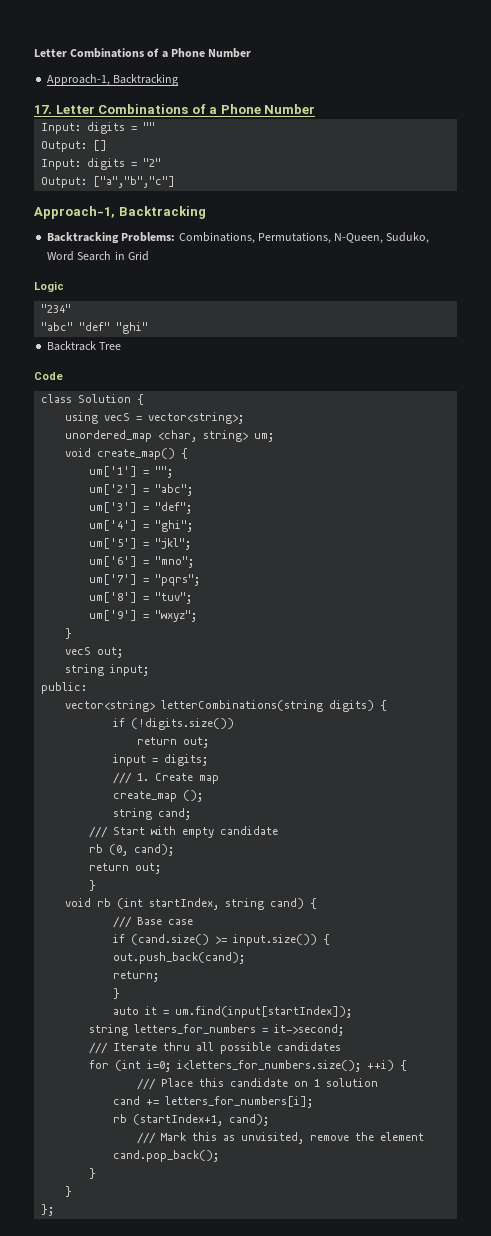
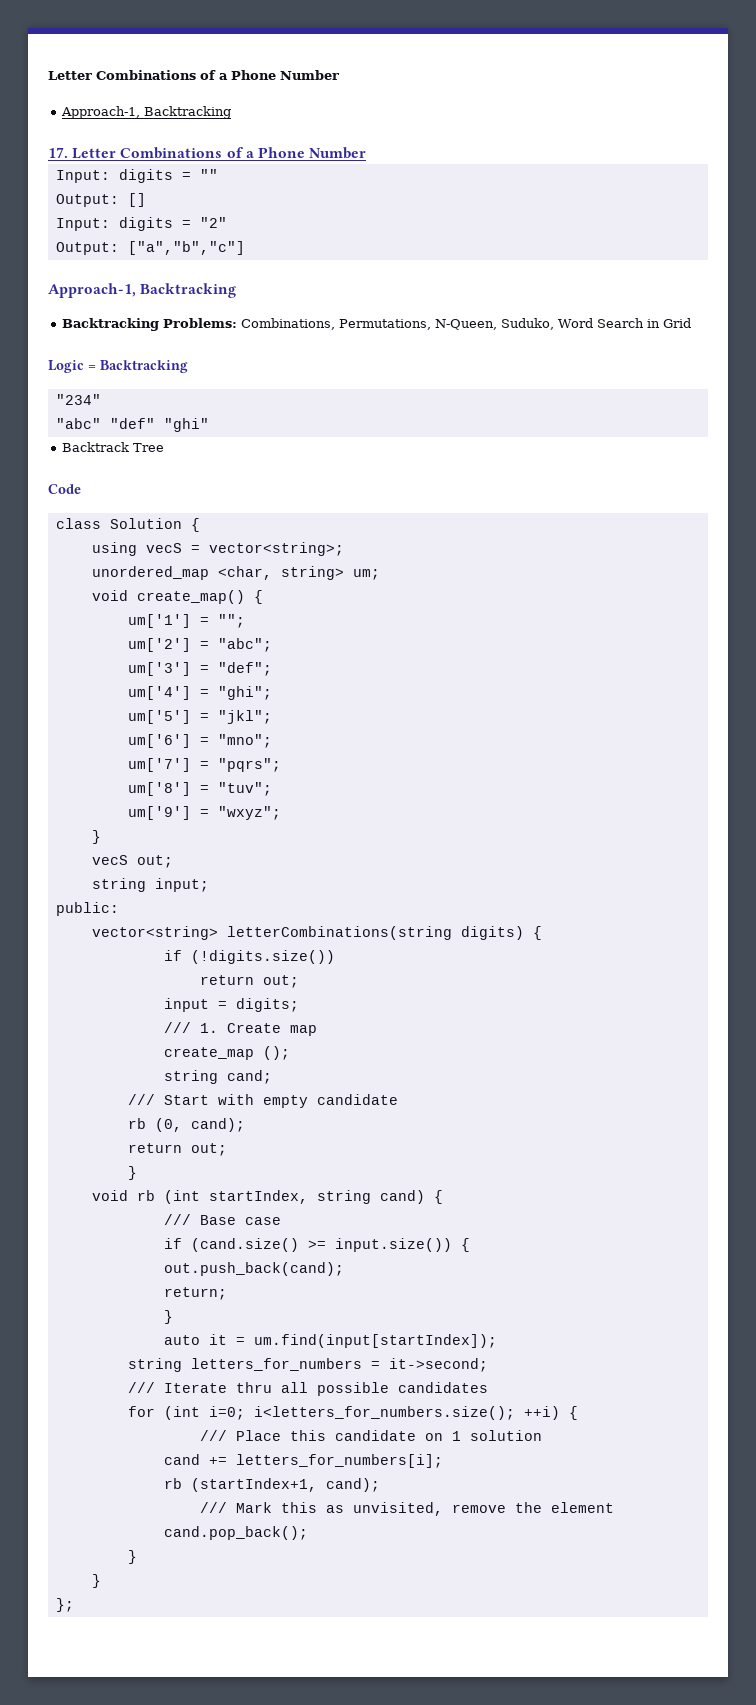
- Logic
+ Logic = Backtracking

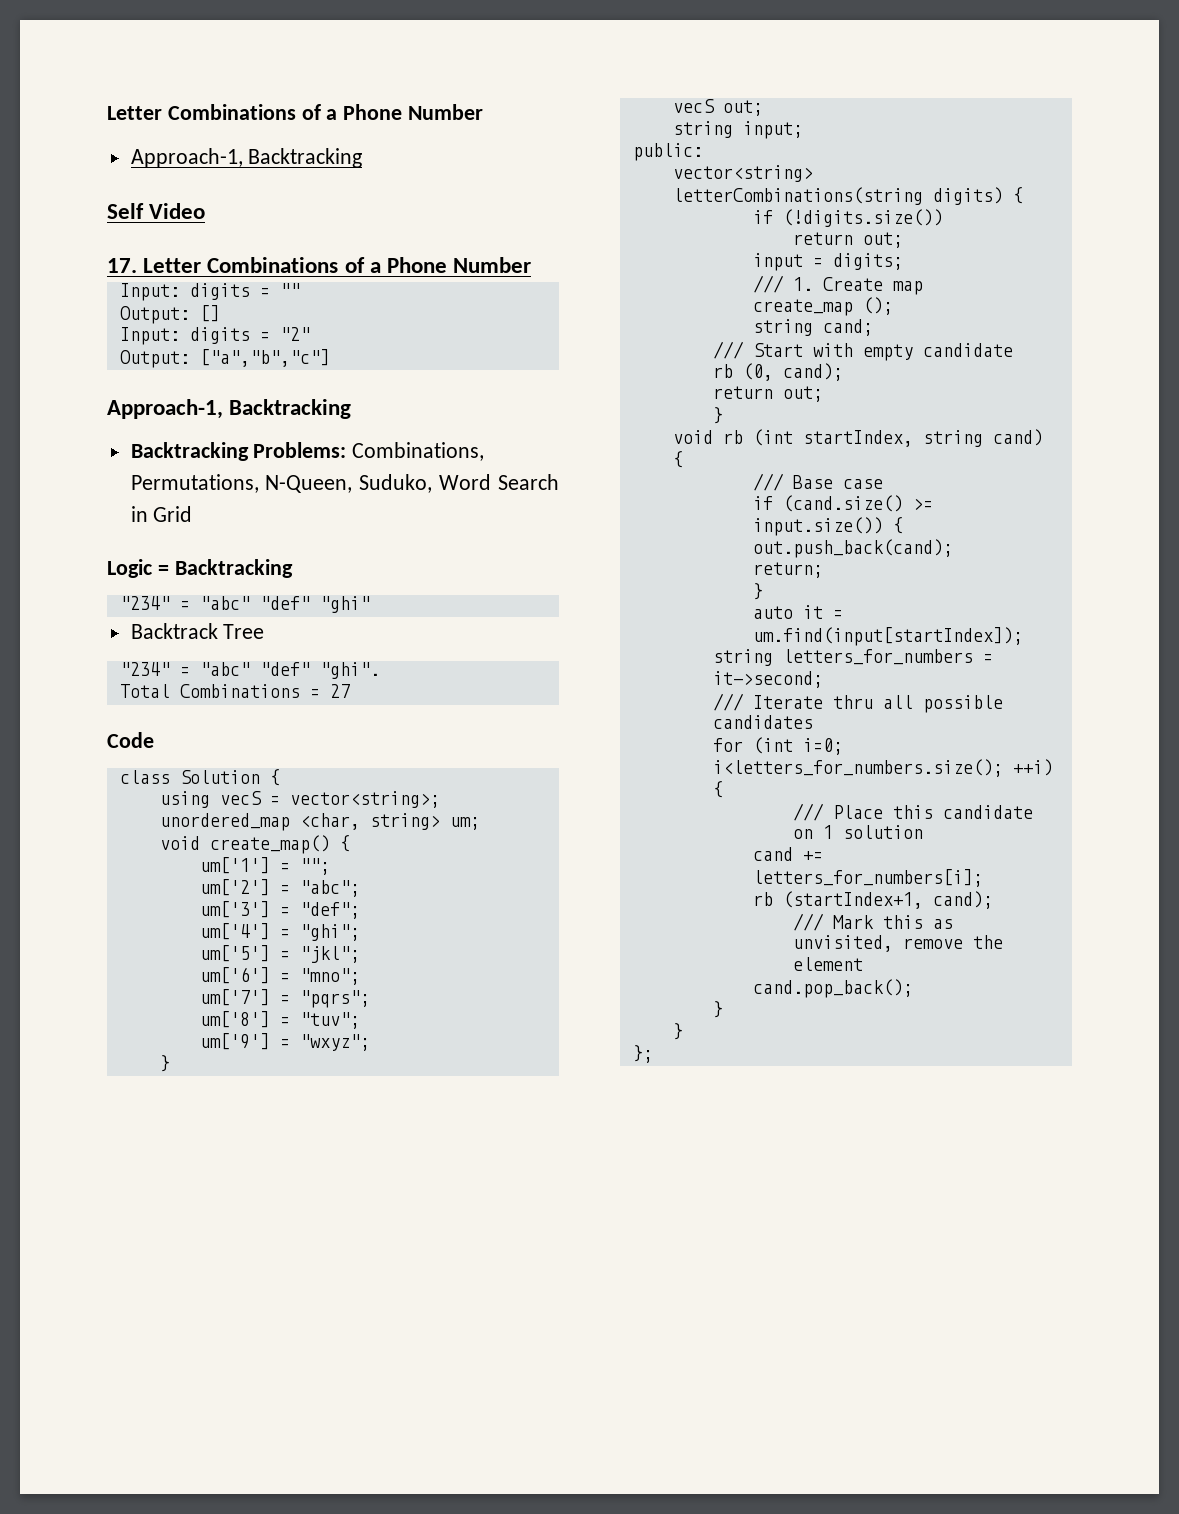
+ Self Video
- "234"
- "abc" "def" "ghi"
+ "234" = "abc" "def" "ghi"
+ "234" = "abc" "def" "ghi".
+ Total Combinations = 27

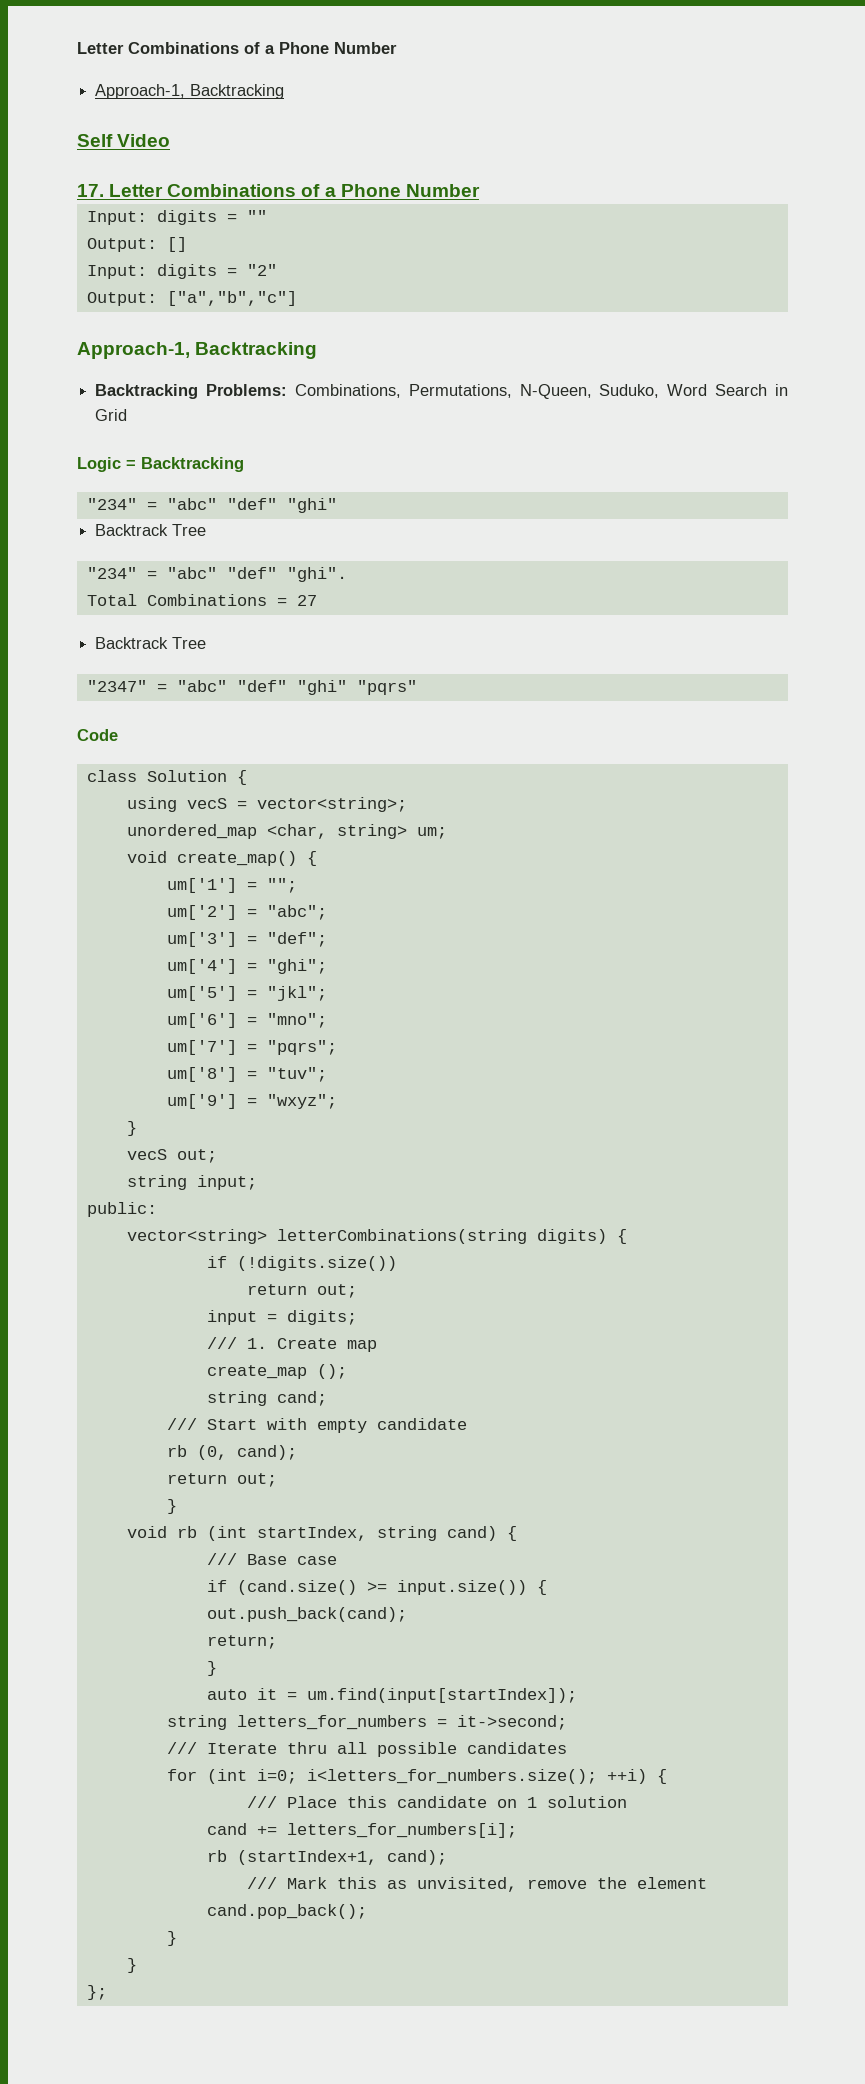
  Total Combinations = 27
+ Backtrack Tree
+ "2347" = "abc" "def" "ghi" "pqrs"

